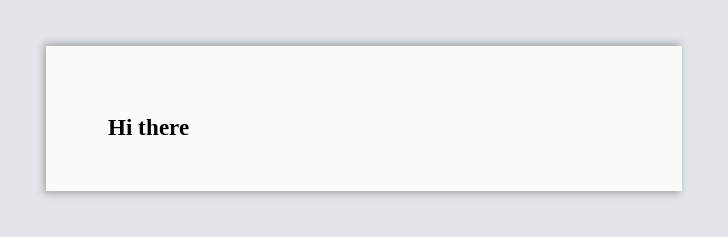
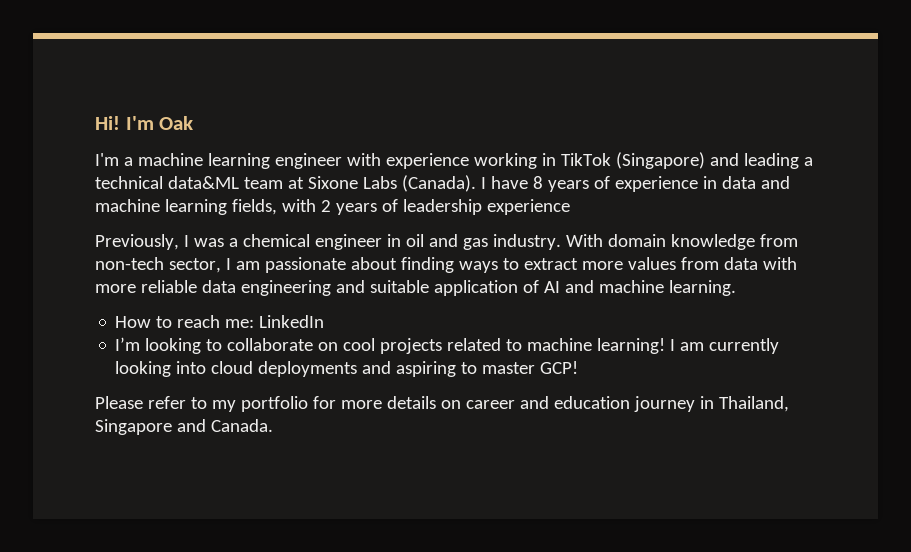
- Hi there
+ Hi! I'm Oak
+ I'm a machine learning engineer with experience working in TikTok (Singapore) and leading a technical data&ML team at Sixone Labs (Canada). I have 8 years of experience in data and machine learning fields, with 2 years of leadership experience
+ Previously, I was a chemical engineer in oil and gas industry. With domain knowledge from non-tech sector, I am passionate about finding ways to extract more values from data with more reliable data engineering and suitable application of AI and machine learning.
+ How to reach me: LinkedIn
+ I’m looking to collaborate on cool projects related to machine learning! I am currently looking into cloud deployments and aspiring to master GCP!
+ Please refer to my portfolio for more details on career and education journey in Thailand, Singapore and Canada.

